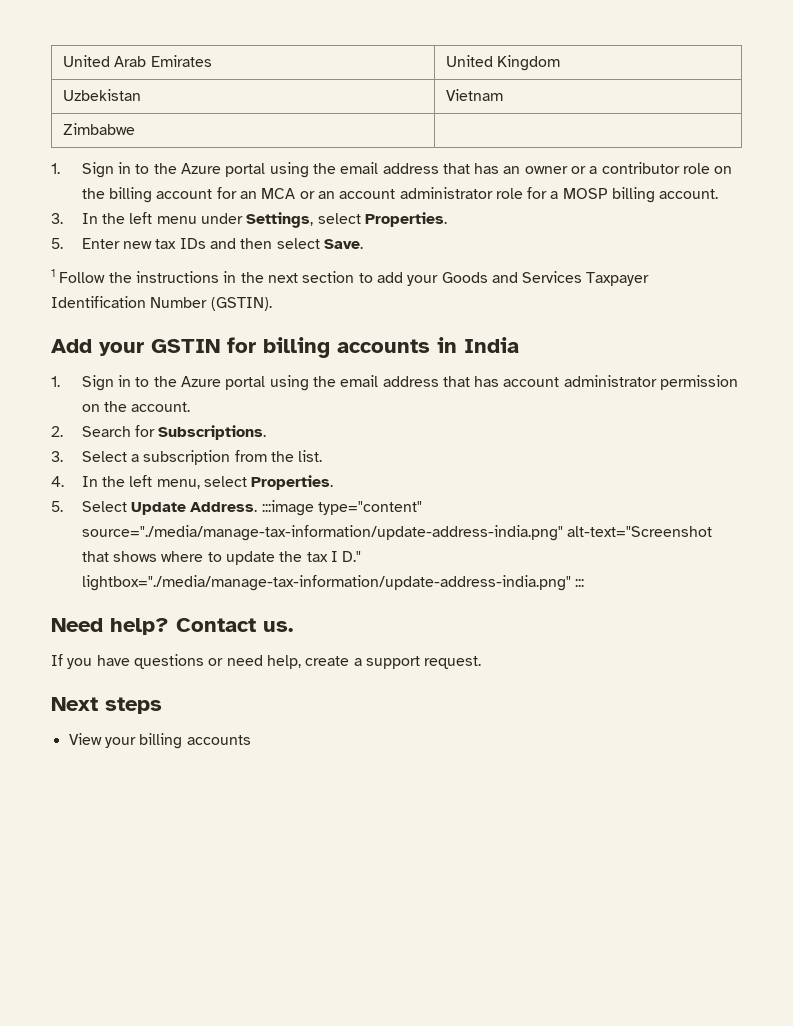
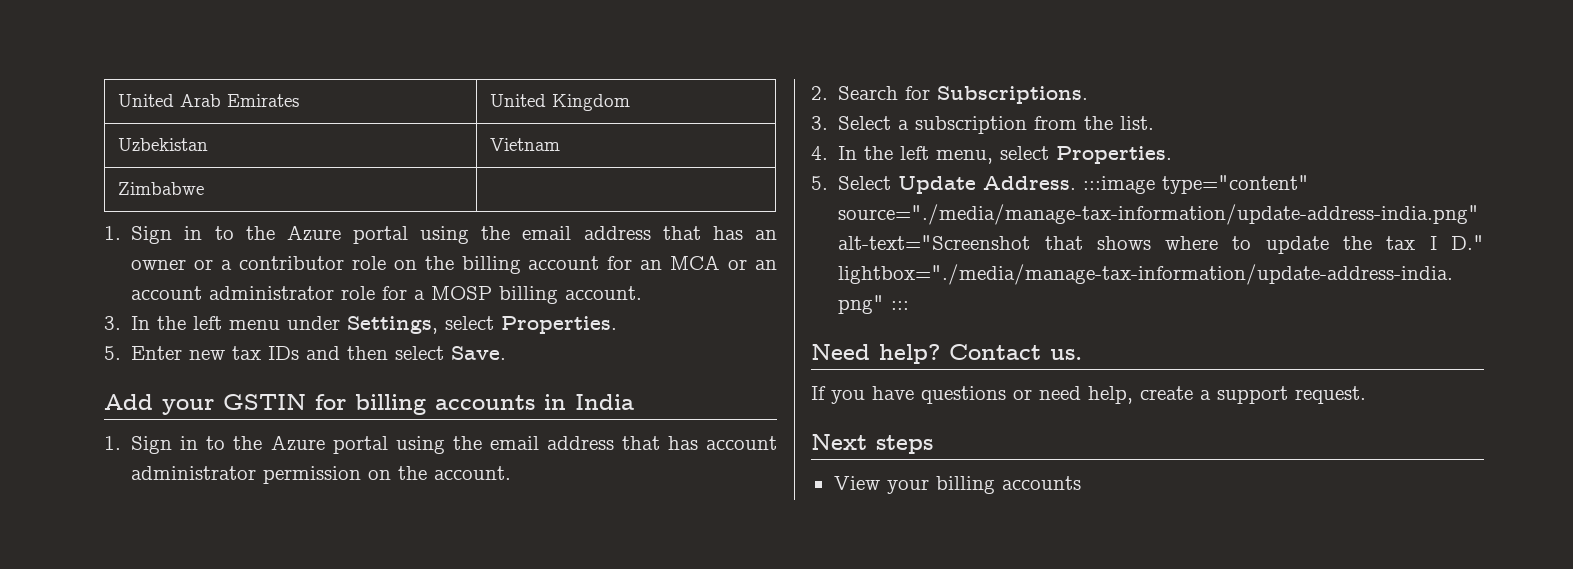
- 1 Follow the instructions in the next section to add your Goods and Services Taxpayer Identification Number (GSTIN).

